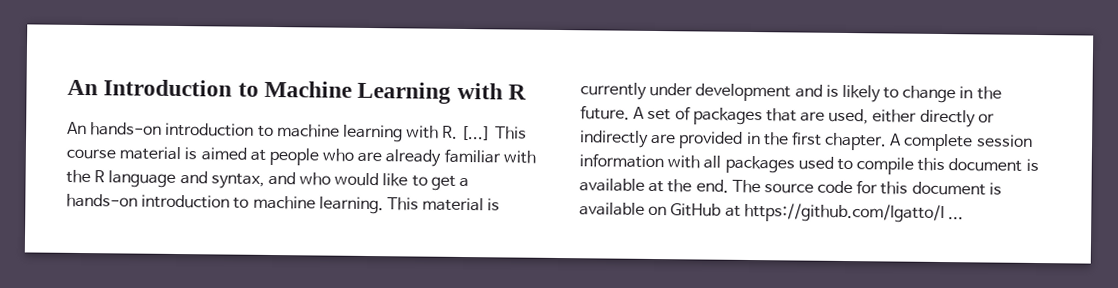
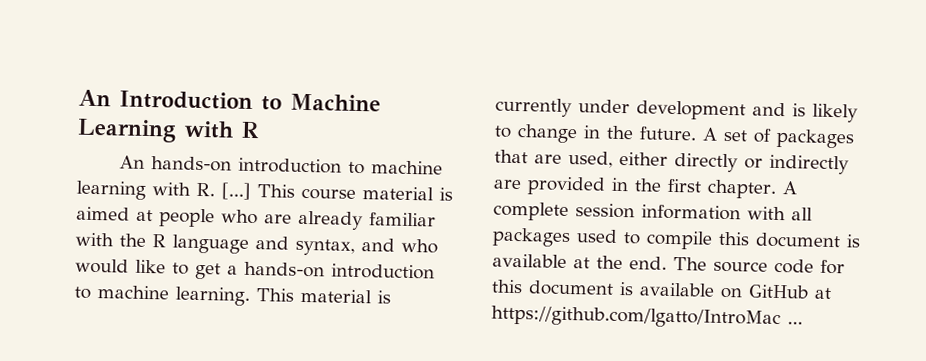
- The source code for this document is available on GitHub at https://github.com/lgatto/I ...
+ The source code for this document is available on GitHub at https://github.com/lgatto/IntroMac ...

